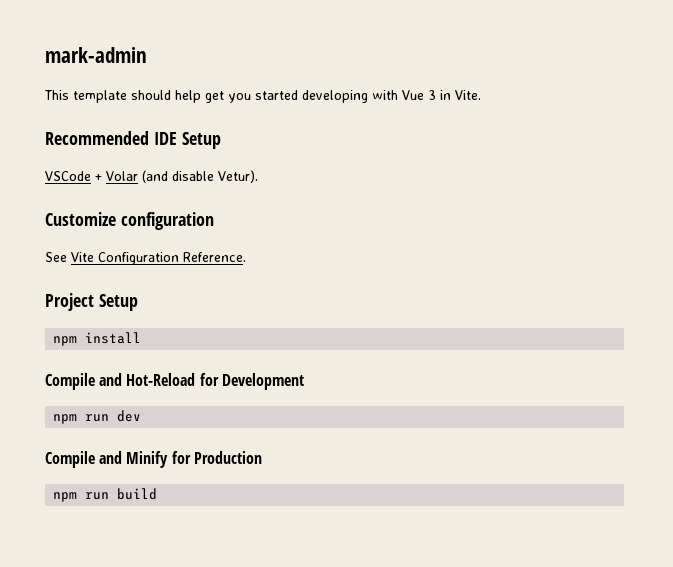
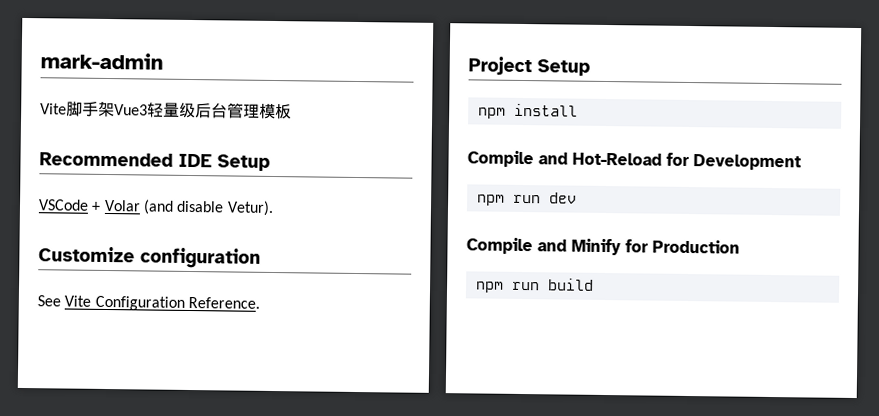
- This template should help get you started developing with Vue 3 in Vite.
+ Vite脚手架Vue3轻量级后台管理模板

